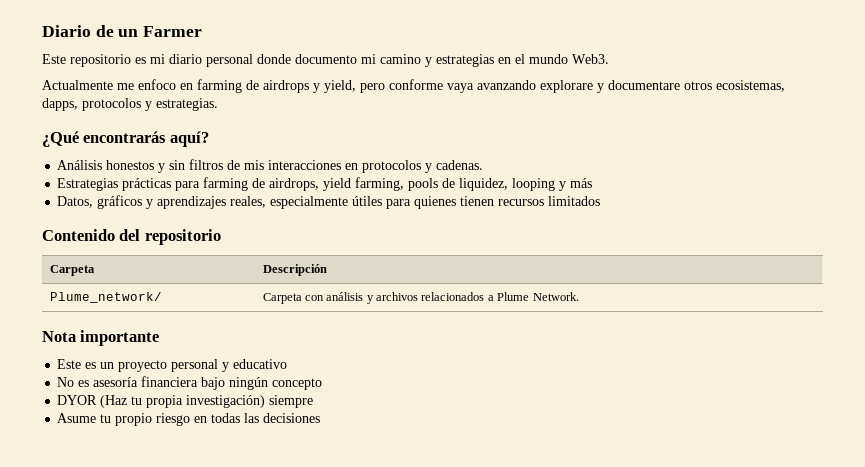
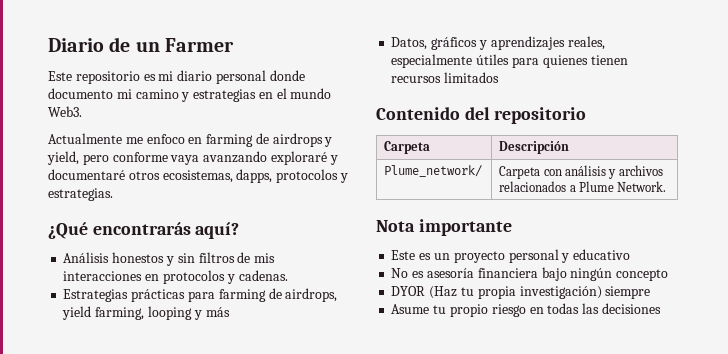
- Actualmente me enfoco en farming de airdrops y yield, pero conforme vaya avanzando explorare y documentare otros ecosistemas, dapps, protocolos y estrategias.
+ Actualmente me enfoco en farming de airdrops y yield, pero conforme vaya avanzando exploraré y documentaré otros ecosistemas, dapps, protocolos y estrategias.
- Estrategias prácticas para farming de airdrops, yield farming, pools de liquidez, looping y más
+ Estrategias prácticas para farming de airdrops, yield farming, looping y más

